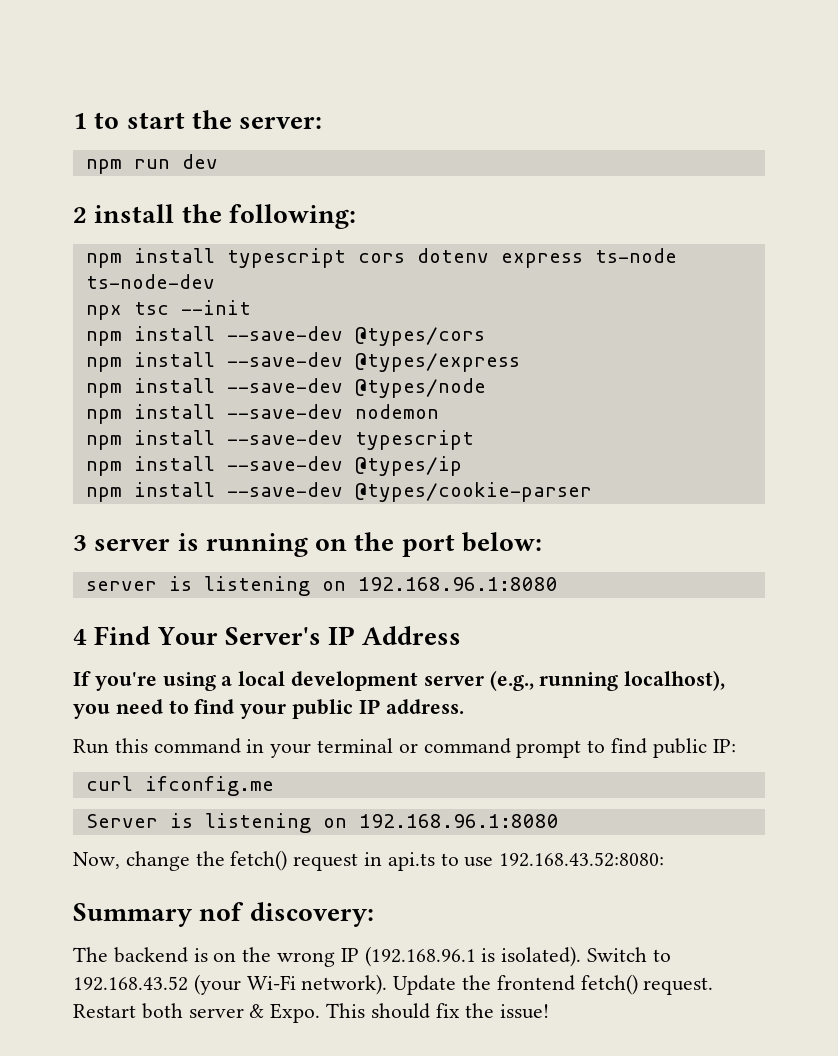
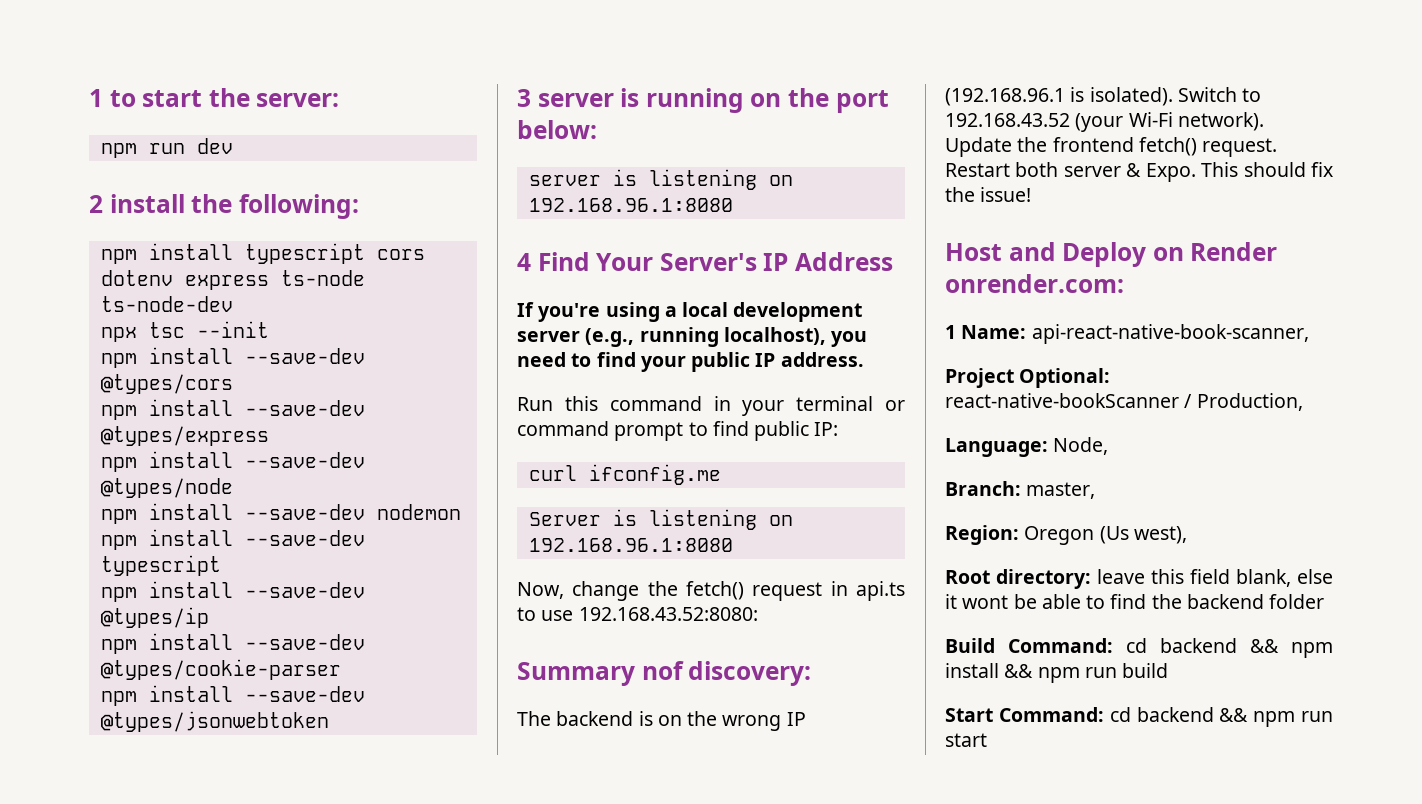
+ npm install --save-dev @types/jsonwebtoken
+ Host and Deploy on Render onrender.com:
+ 1 Name: api-react-native-book-scanner,
+ Project Optional: react-native-bookScanner / Production,
+ Language: Node,
+ Branch: master,
+ Region: Oregon (Us west),
+ Root directory: leave this field blank, else it wont be able to find the backend folder
+ Build Command: cd backend && npm install && npm run build
+ Start Command: cd backend && npm run start

